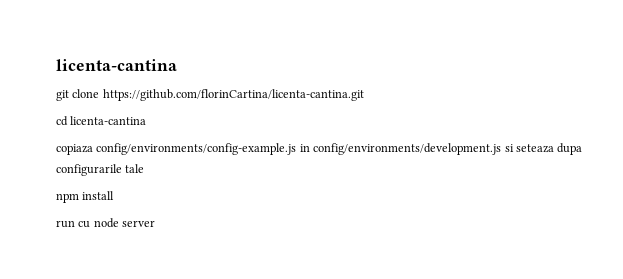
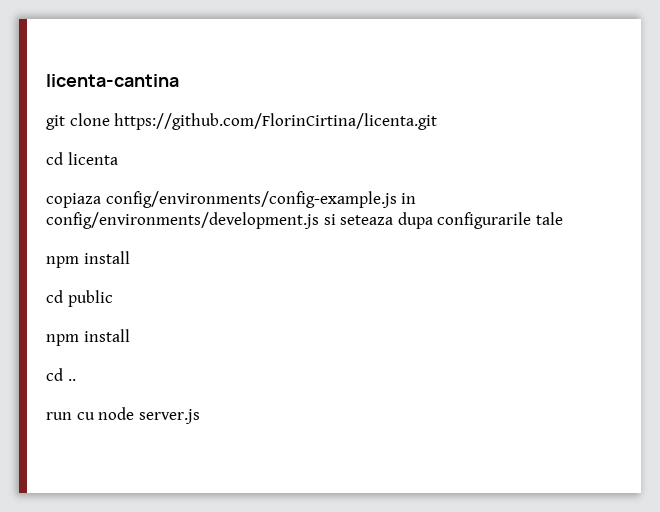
- git clone https://github.com/florinCartina/licenta-cantina.git
- cd licenta-cantina
+ git clone https://github.com/FlorinCirtina/licenta.git
+ cd licenta
+ cd public
+ npm install
+ cd ..
- run cu node server
+ run cu node server.js

